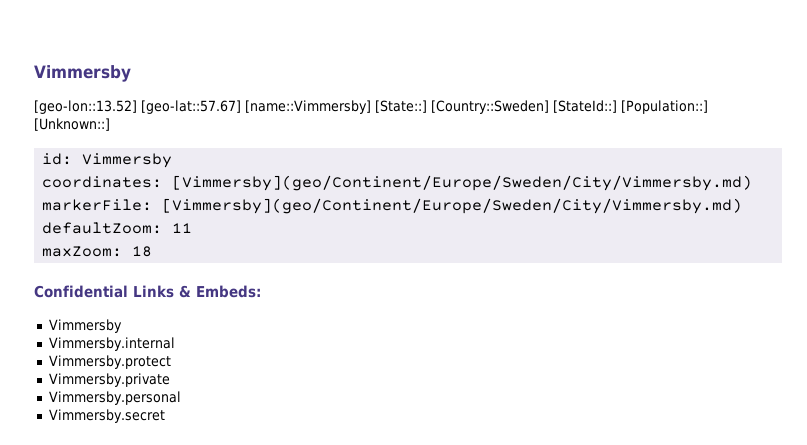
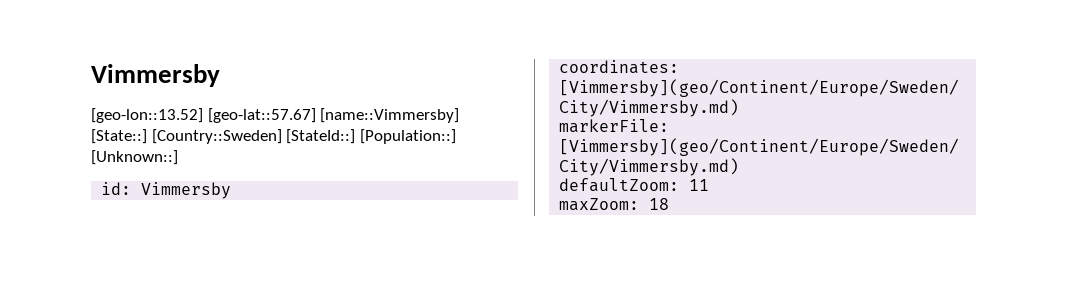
- Confidential Links & Embeds:
- Vimmersby
- Vimmersby.internal
- Vimmersby.protect
- Vimmersby.private
- Vimmersby.personal
- Vimmersby.secret

